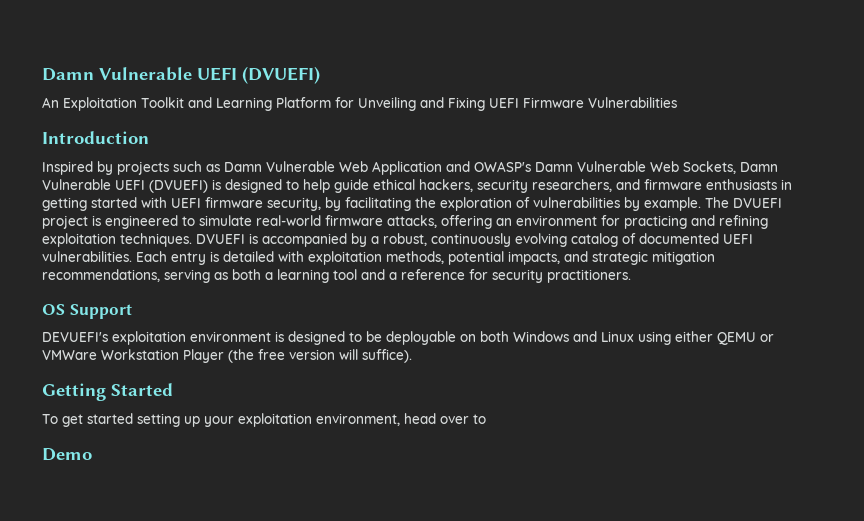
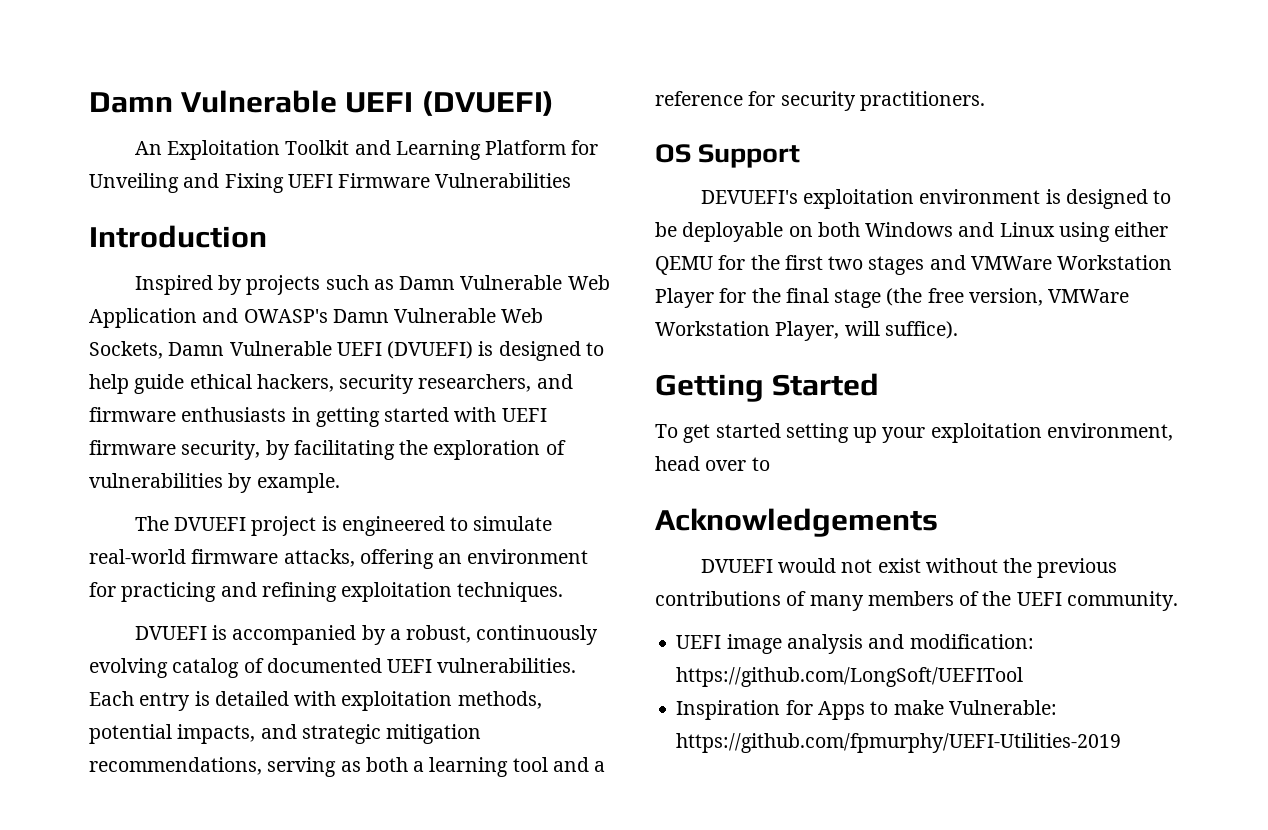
- Inspired by projects such as Damn Vulnerable Web Application and OWASP's Damn Vulnerable Web Sockets, Damn Vulnerable UEFI (DVUEFI) is designed to help guide ethical hackers, security researchers, and firmware enthusiasts in getting started with UEFI firmware security, by facilitating the exploration of vulnerabilities by example. The DVUEFI project is engineered to simulate real-world firmware attacks, offering an environment for practicing and refining exploitation techniques. DVUEFI is accompanied by a robust, continuously evolving catalog of documented UEFI vulnerabilities.
+ Inspired by projects such as Damn Vulnerable Web Application and OWASP's Damn Vulnerable Web Sockets, Damn Vulnerable UEFI (DVUEFI) is designed to help guide ethical hackers, security researchers, and firmware enthusiasts in getting started with UEFI firmware security, by facilitating the exploration of vulnerabilities by example.
+ The DVUEFI project is engineered to simulate real-world firmware attacks, offering an environment for practicing and refining exploitation techniques.
+ DVUEFI is accompanied by a robust, continuously evolving catalog of documented UEFI vulnerabilities.
- DEVUEFI's exploitation environment is designed to be deployable on both Windows and Linux using either QEMU or VMWare Workstation Player (the free version will suffice).
+ DEVUEFI's exploitation environment is designed to be deployable on both Windows and Linux using either QEMU for the first two stages and VMWare Workstation Player for the final stage (the free version, VMWare Workstation Player, will suffice).
- Demo
+ Acknowledgements
+ DVUEFI would not exist without the previous contributions of many members of the UEFI community.
+ UEFI image analysis and modification: https://github.com/LongSoft/UEFITool
+ Inspiration for Apps to make Vulnerable: https://github.com/fpmurphy/UEFI-Utilities-2019

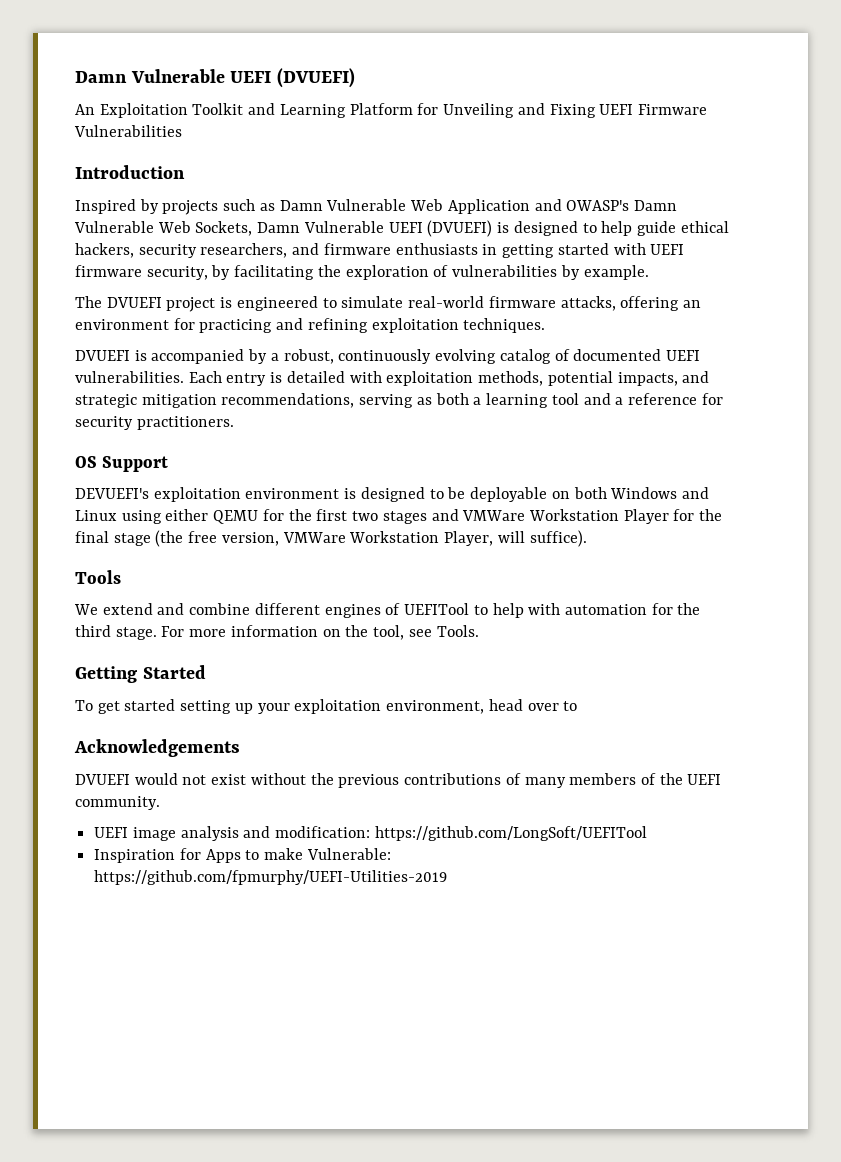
+ Tools
+ We extend and combine different engines of UEFITool to help with automation for the third stage. For more information on the tool, see Tools.

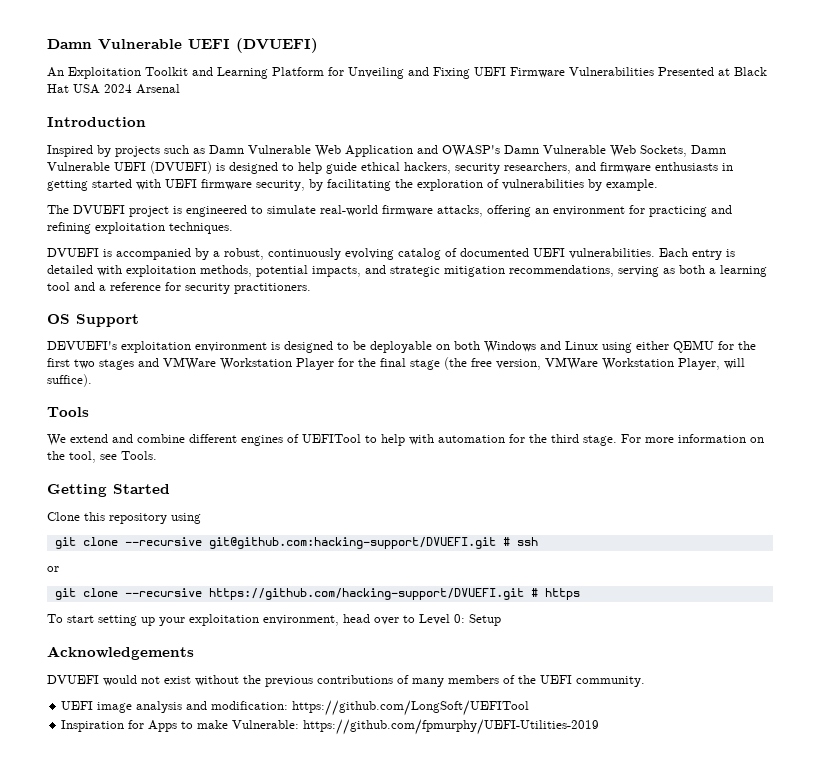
- An Exploitation Toolkit and Learning Platform for Unveiling and Fixing UEFI Firmware Vulnerabilities
+ An Exploitation Toolkit and Learning Platform for Unveiling and Fixing UEFI Firmware Vulnerabilities Presented at Black Hat USA 2024 Arsenal
+ Clone this repository using
+ git clone --recursive git@github.com:hacking-support/DVUEFI.git # ssh
+ or
+ git clone --recursive https://github.com/hacking-support/DVUEFI.git # https
- To get started setting up your exploitation environment, head over to
+ To start setting up your exploitation environment, head over to Level 0: Setup

